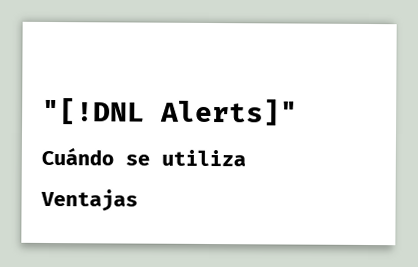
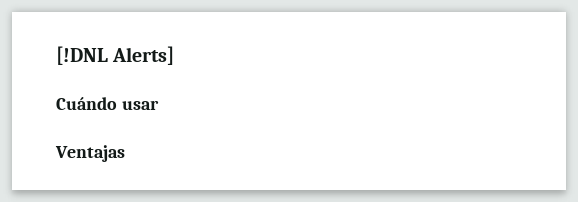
- "[!DNL Alerts]"
+ [!DNL Alerts]
- Cuándo se utiliza
+ Cuándo usar

